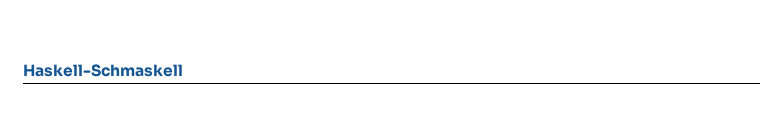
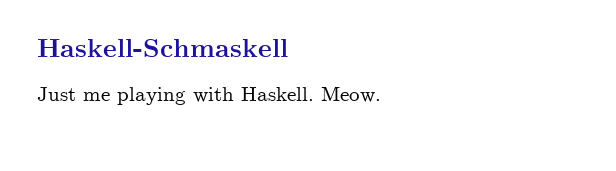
+ Just me playing with Haskell. Meow.

